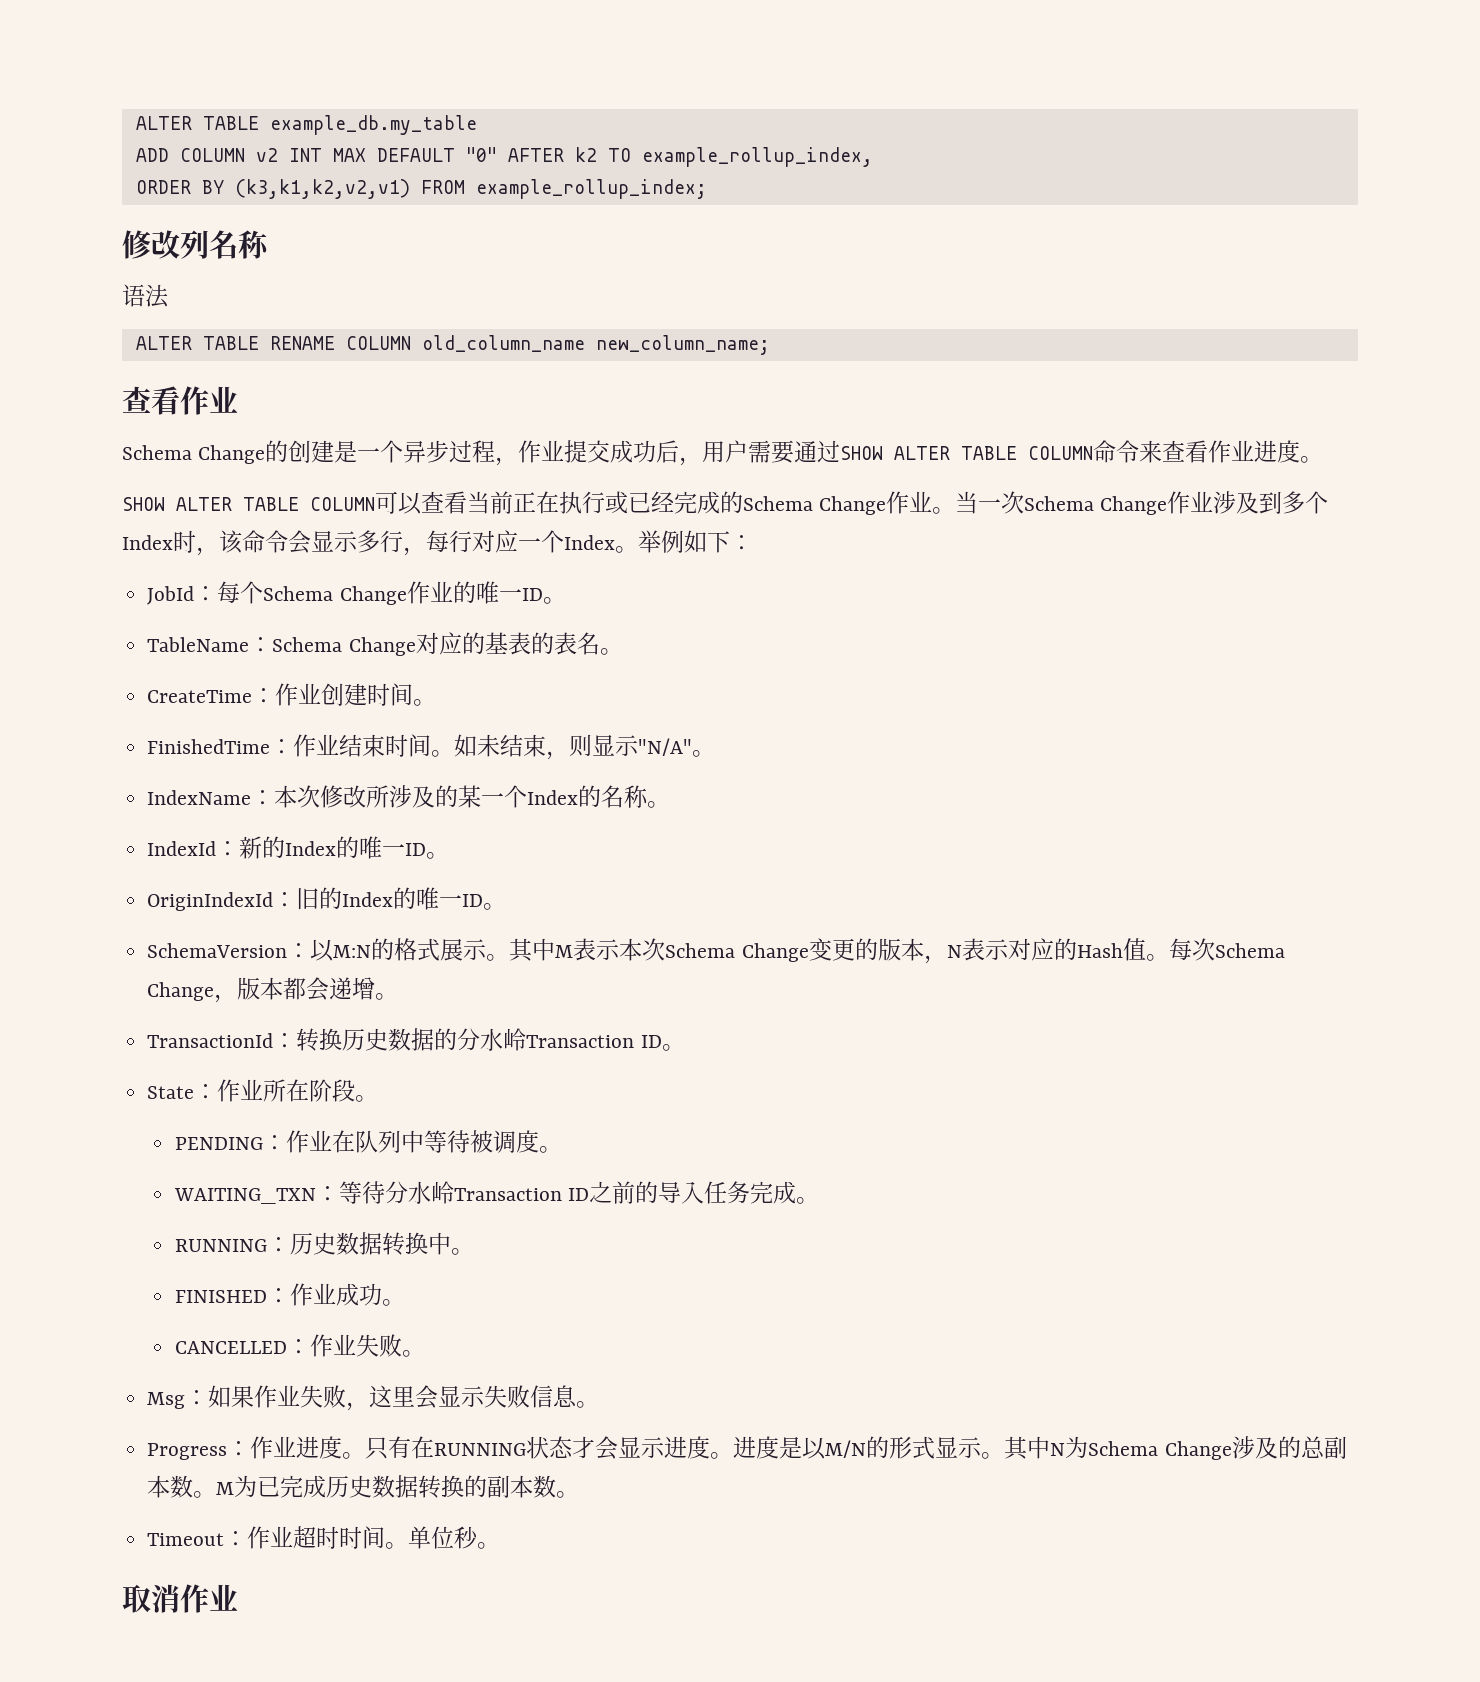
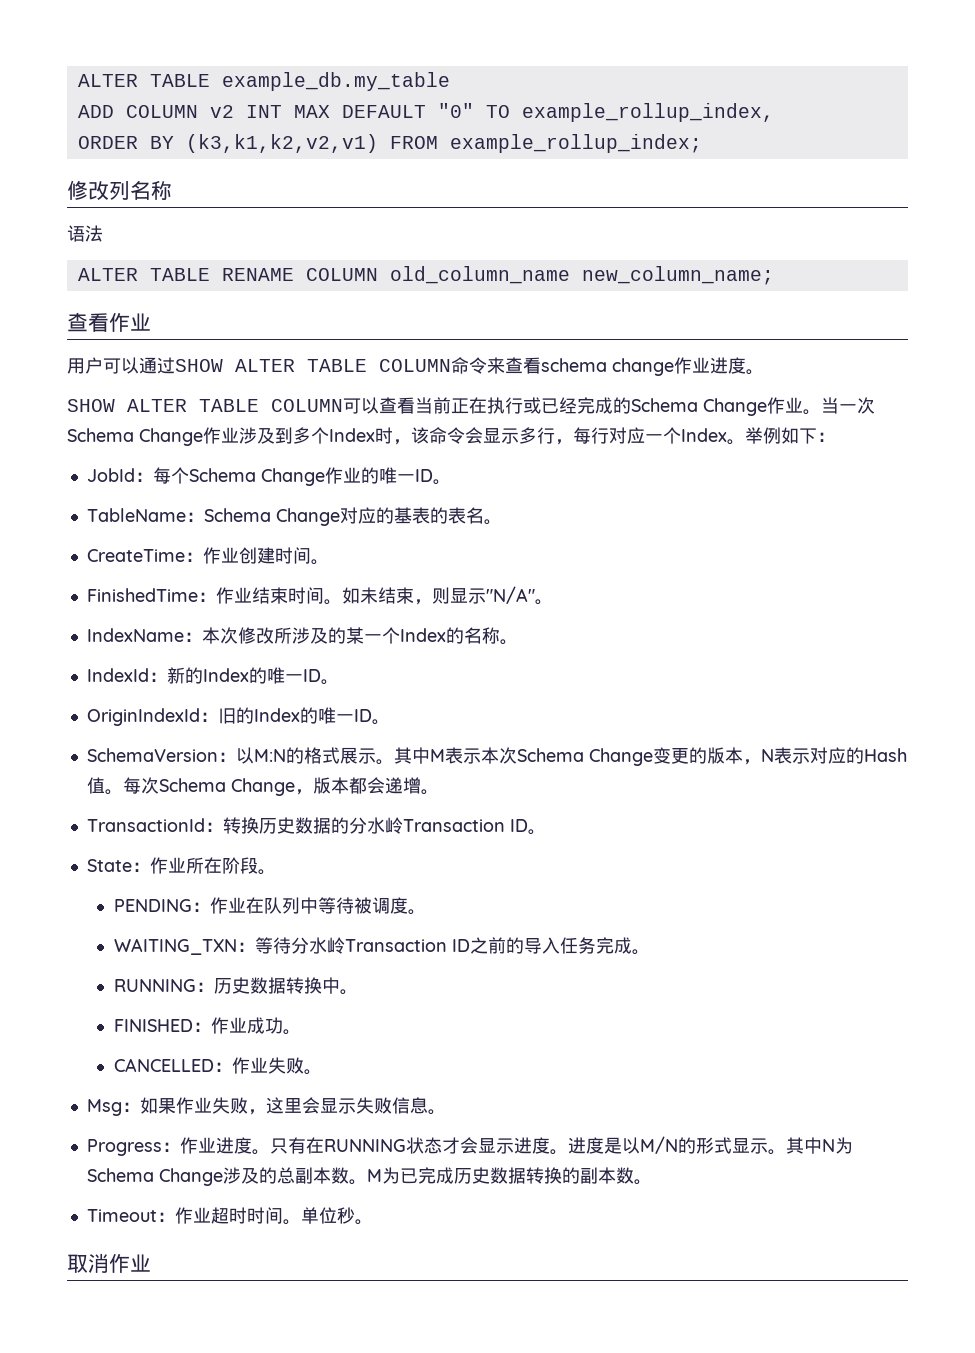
- ADD COLUMN v2 INT MAX DEFAULT "0" AFTER k2 TO example_rollup_index,
+ ADD COLUMN v2 INT MAX DEFAULT "0" TO example_rollup_index,
- Schema Change的创建是一个异步过程，作业提交成功后，用户需要通过SHOW ALTER TABLE COLUMN命令来查看作业进度。
+ 用户可以通过SHOW ALTER TABLE COLUMN命令来查看schema change作业进度。

